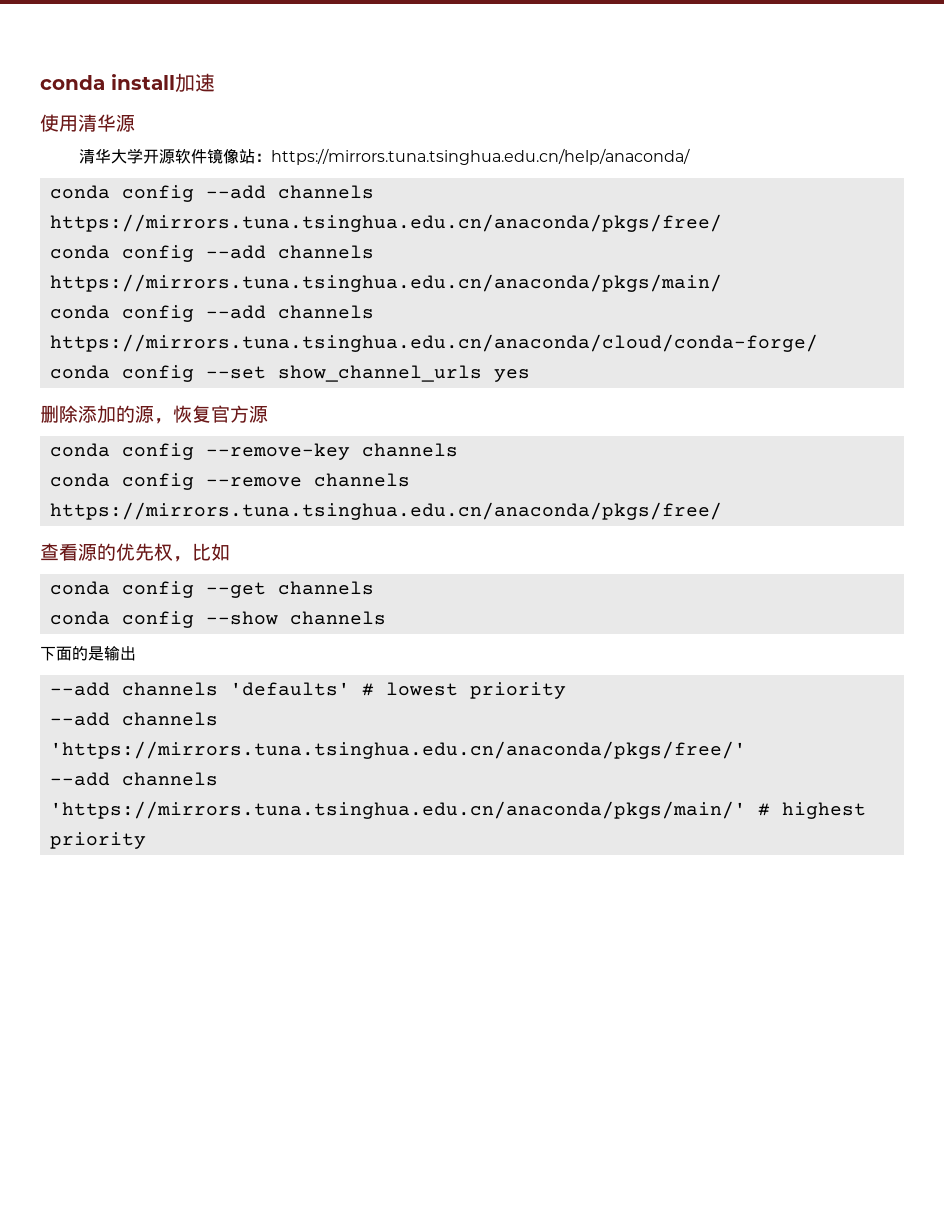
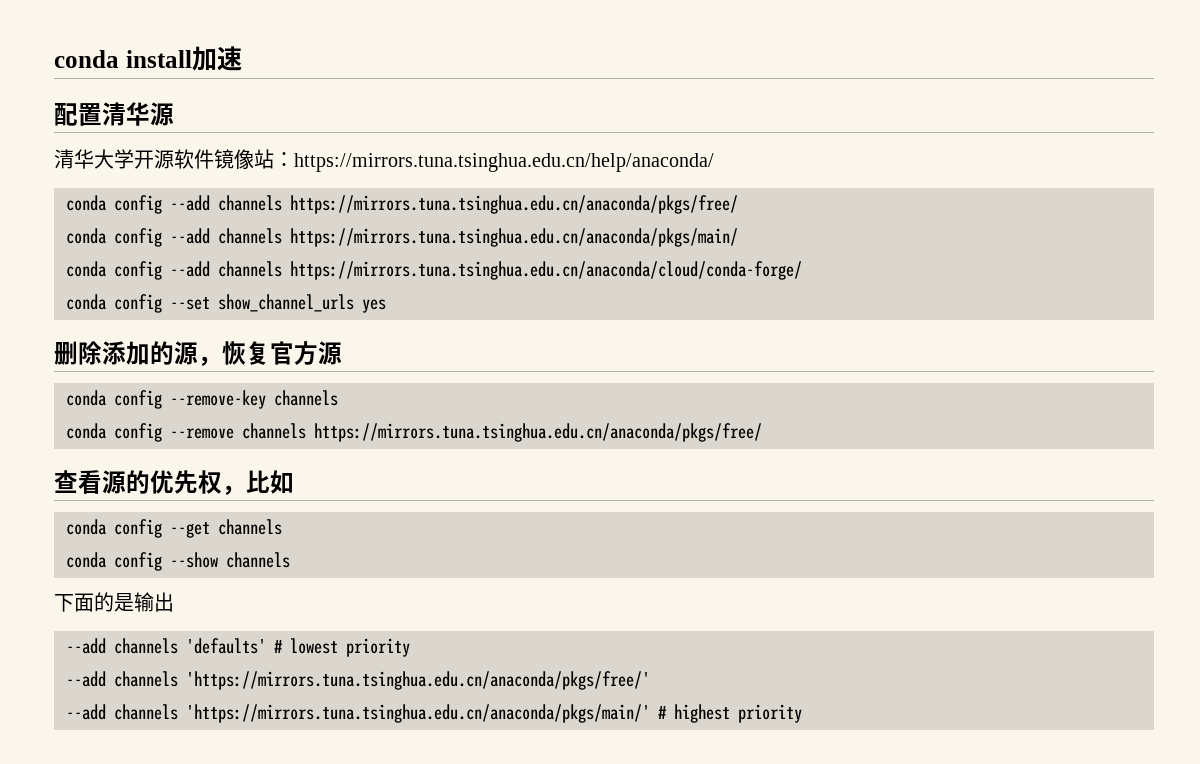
- 使用清华源
+ 配置清华源

